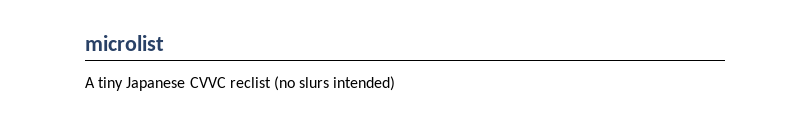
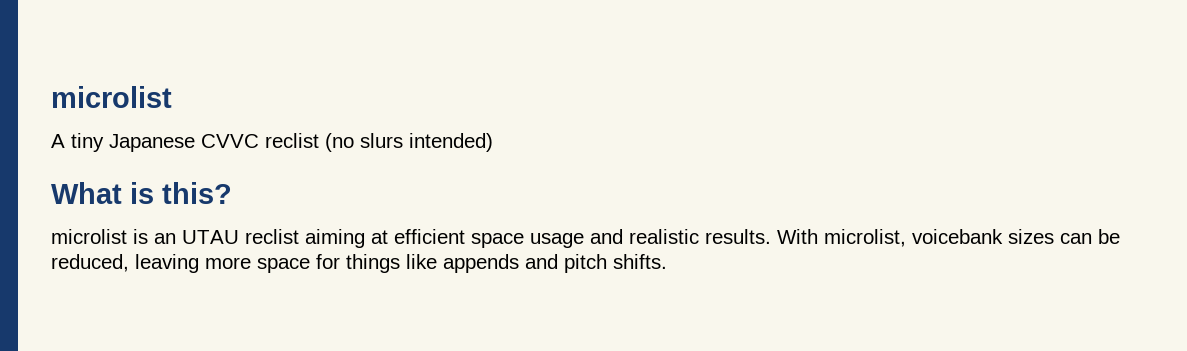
+ What is this?
+ microlist is an UTAU reclist aiming at efficient space usage and realistic results. With microlist, voicebank sizes can be reduced, leaving more space for things like appends and pitch shifts.

